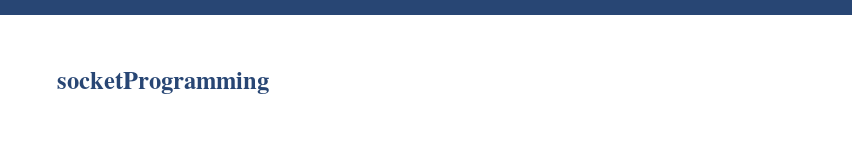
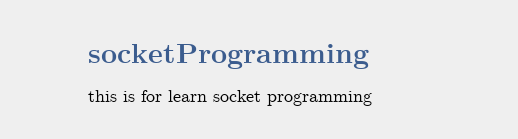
+ this is for learn socket programming

